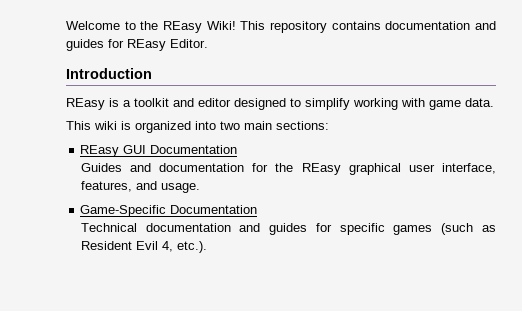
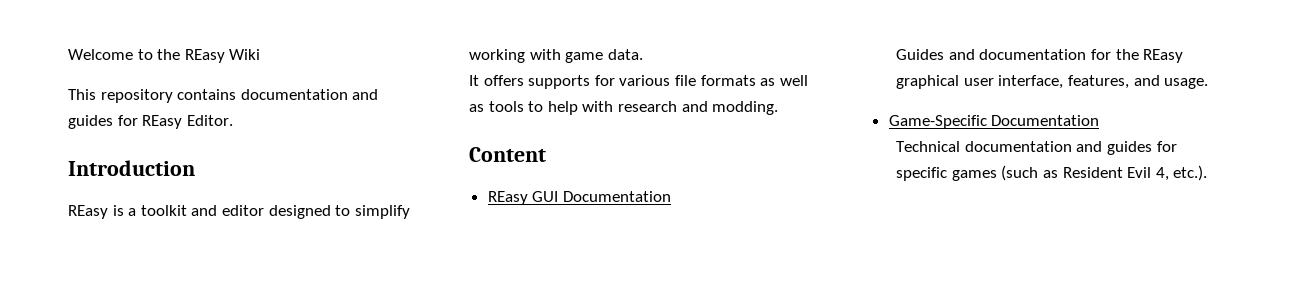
- Welcome to the REasy Wiki! This repository contains documentation and guides for REasy Editor.
+ Welcome to the REasy Wiki
+ This repository contains documentation and guides for REasy Editor.
- This wiki is organized into two main sections:
+ It offers supports for various file formats as well as tools to help with research and modding.
+ Content

